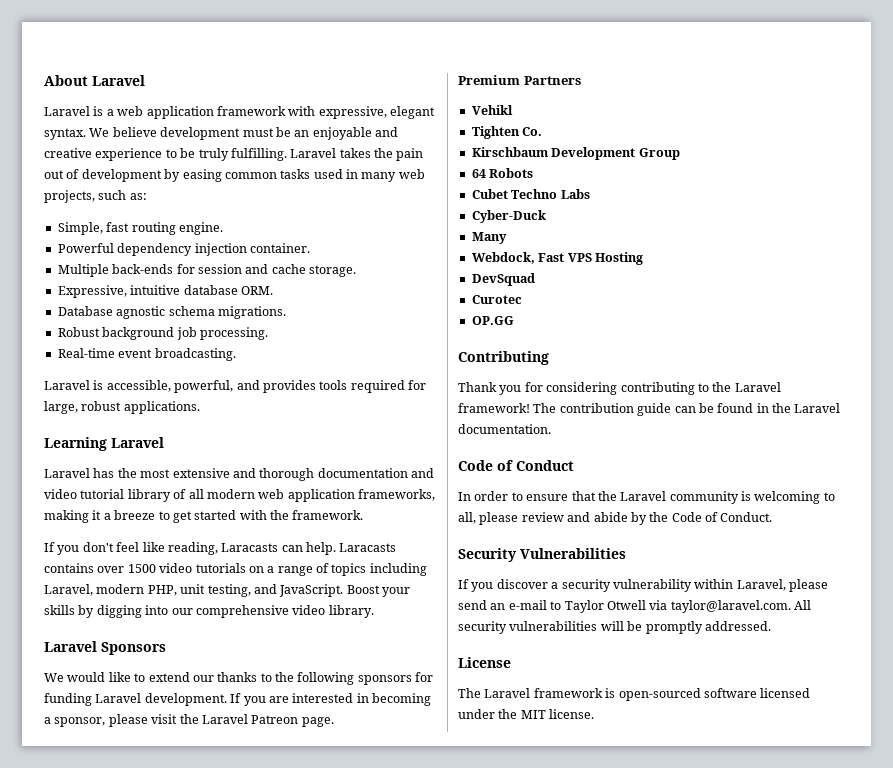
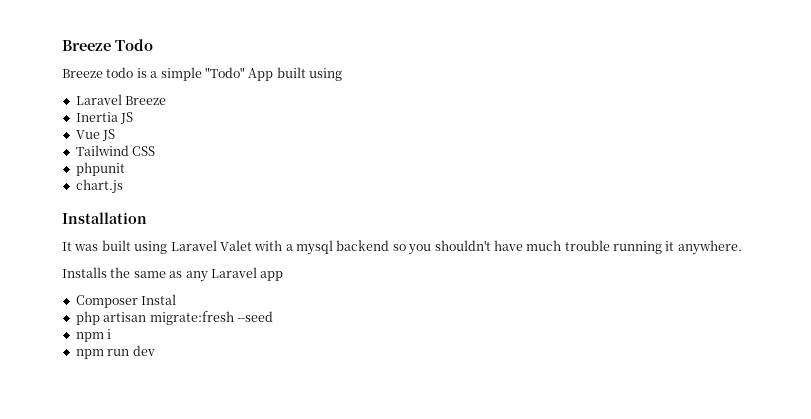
- About Laravel
- Laravel is a web application framework with expressive, elegant syntax. We believe development must be an enjoyable and creative experience to be truly fulfilling. Laravel takes the pain out of development by easing common tasks used in many web projects, such as:
- Simple, fast routing engine.
- Powerful dependency injection container.
- Multiple back-ends for session and cache storage.
- Expressive, intuitive database ORM.
- Database agnostic schema migrations.
- Robust background job processing.
- Real-time event broadcasting.
- Laravel is accessible, powerful, and provides tools required for large, robust applications.
- Learning Laravel
- Laravel has the most extensive and thorough documentation and video tutorial library of all modern web application frameworks, making it a breeze to get started with the framework.
- If you don't feel like reading, Laracasts can help. Laracasts contains over 1500 video tutorials on a range of topics including Laravel, modern PHP, unit testing, and JavaScript. Boost your skills by digging into our comprehensive video library.
- Laravel Sponsors
- We would like to extend our thanks to the following sponsors for funding Laravel development. If you are interested in becoming a sponsor, please visit the Laravel Patreon page.
- Premium Partners
- Vehikl
- Tighten Co.
- Kirschbaum Development Group
- 64 Robots
- Cubet Techno Labs
- Cyber-Duck
- Many
- Webdock, Fast VPS Hosting
- DevSquad
- Curotec
- OP.GG
- Contributing
- Thank you for considering contributing to the Laravel framework! The contribution guide can be found in the Laravel documentation.
- Code of Conduct
- In order to ensure that the Laravel community is welcoming to all, please review and abide by the Code of Conduct.
- Security Vulnerabilities
- If you discover a security vulnerability within Laravel, please send an e-mail to Taylor Otwell via taylor@laravel.com. All security vulnerabilities will be promptly addressed.
- License
- The Laravel framework is open-sourced software licensed under the MIT license.
+ Breeze Todo
+ Breeze todo is a simple "Todo" App built using
+ Laravel Breeze
+ Inertia JS
+ Vue JS
+ Tailwind CSS
+ phpunit
+ chart.js
+ Installation
+ It was built using Laravel Valet with a mysql backend so you shouldn't have much trouble running it anywhere.
+ Installs the same as any Laravel app
+ Composer Instal
+ php artisan migrate:fresh --seed
+ npm i
+ npm run dev

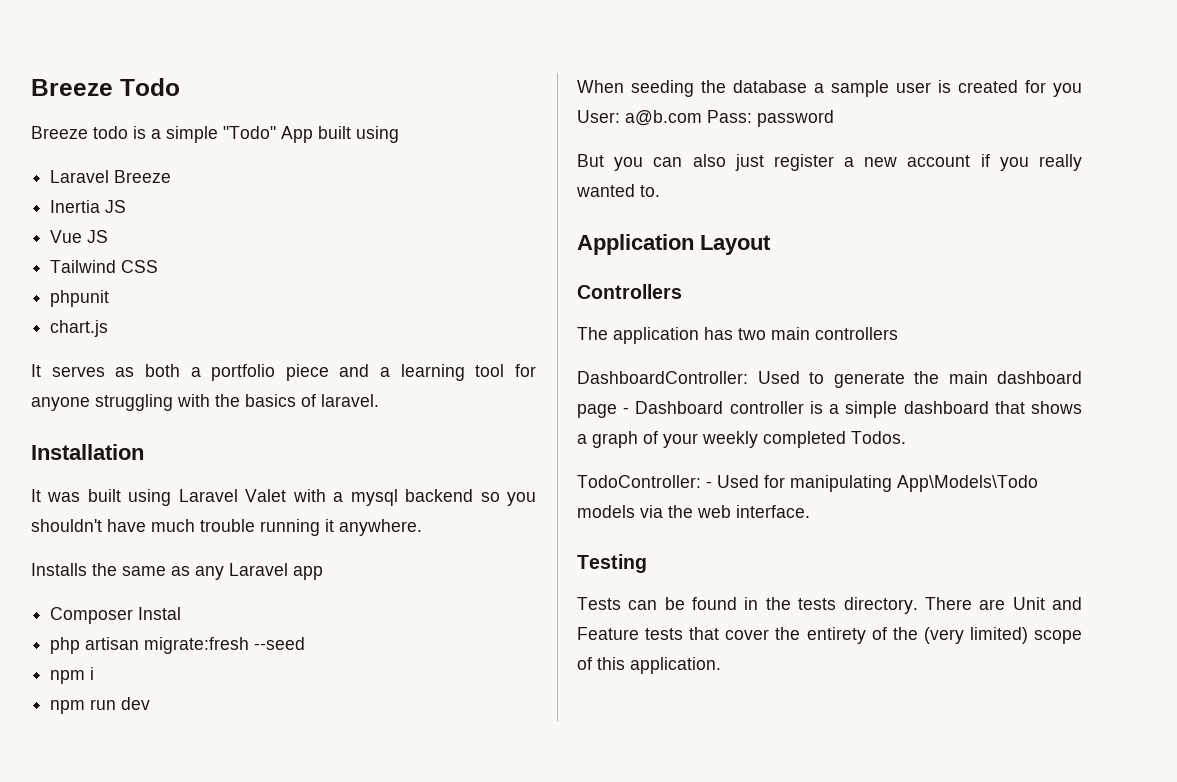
+ It serves as both a portfolio piece and a learning tool for anyone struggling with the basics of laravel.
+ When seeding the database a sample user is created for you User: a@b.com Pass: password
+ But you can also just register a new account if you really wanted to.
+ Application Layout
+ Controllers
+ The application has two main controllers
+ DashboardController: Used to generate the main dashboard page - Dashboard controller is a simple dashboard that shows a graph of your weekly completed Todos.
+ TodoController: - Used for manipulating App\Models\Todo models via the web interface.
+ Testing
+ Tests can be found in the tests directory. There are Unit and Feature tests that cover the entirety of the (very limited) scope of this application.

